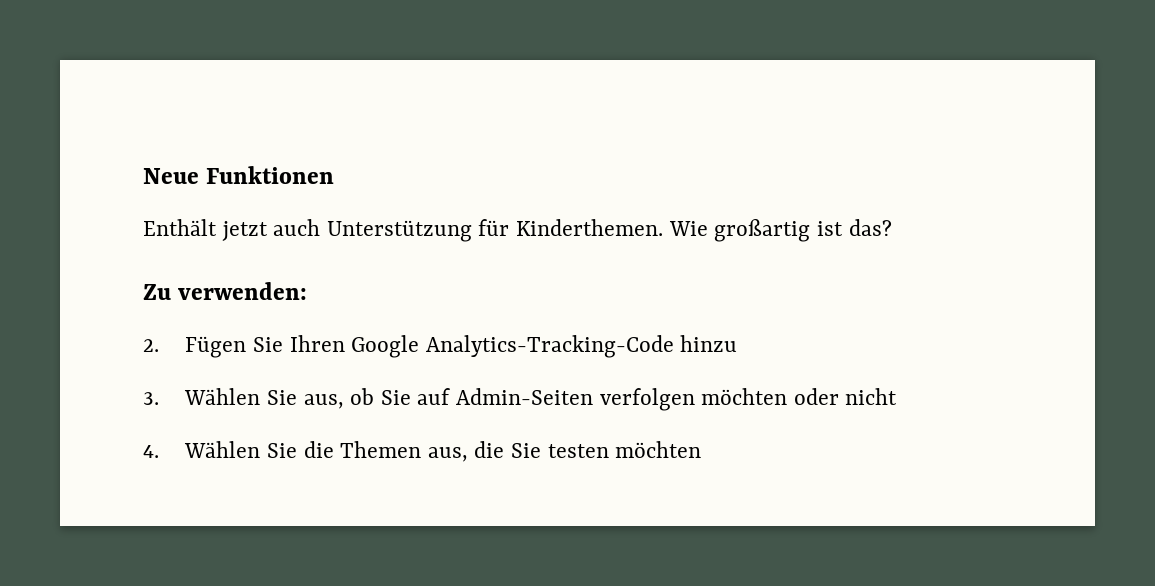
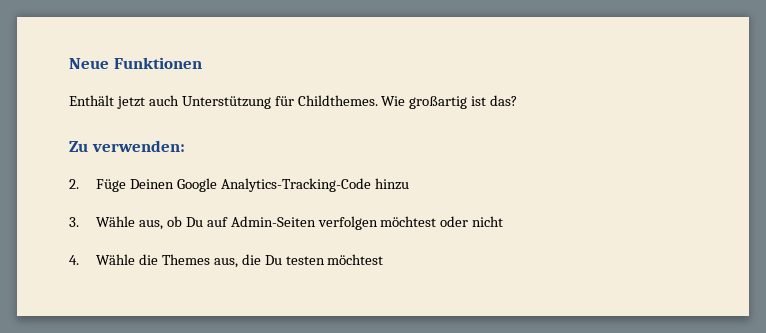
- Enthält jetzt auch Unterstützung für Kinderthemen.
+ Enthält jetzt auch Unterstützung für Childthemes.
- 2. Fügen Sie Ihren Google Analytics-Tracking-Code hinzu
+ 2. Füge Deinen Google Analytics-Tracking-Code hinzu
- 3. Wählen Sie aus, ob Sie auf Admin-Seiten verfolgen möchten oder nicht
+ 3. Wähle aus, ob Du auf Admin-Seiten verfolgen möchtest oder nicht
- 4. Wählen Sie die Themen aus, die Sie testen möchten
+ 4. Wähle die Themes aus, die Du testen möchtest

